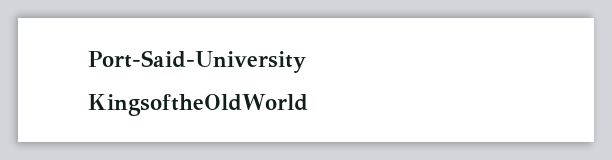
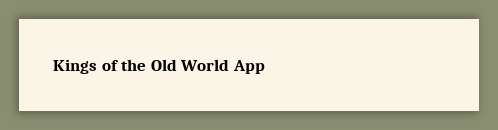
- Port-Said-University
- KingsoftheOldWorld
+ Kings of the Old World App

